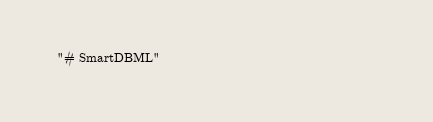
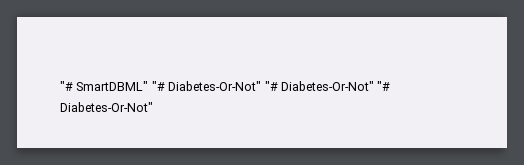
- "# SmartDBML"
+ "# SmartDBML" "# Diabetes-Or-Not" "# Diabetes-Or-Not" "# Diabetes-Or-Not"

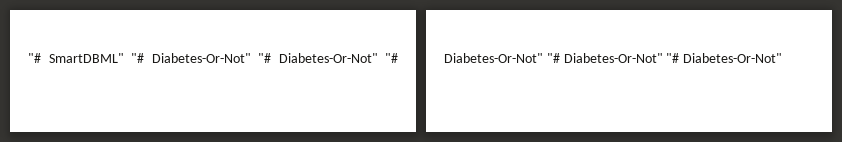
- "# SmartDBML" "# Diabetes-Or-Not" "# Diabetes-Or-Not" "# Diabetes-Or-Not"
+ "# SmartDBML" "# Diabetes-Or-Not" "# Diabetes-Or-Not" "# Diabetes-Or-Not" "# Diabetes-Or-Not" "# Diabetes-Or-Not"

